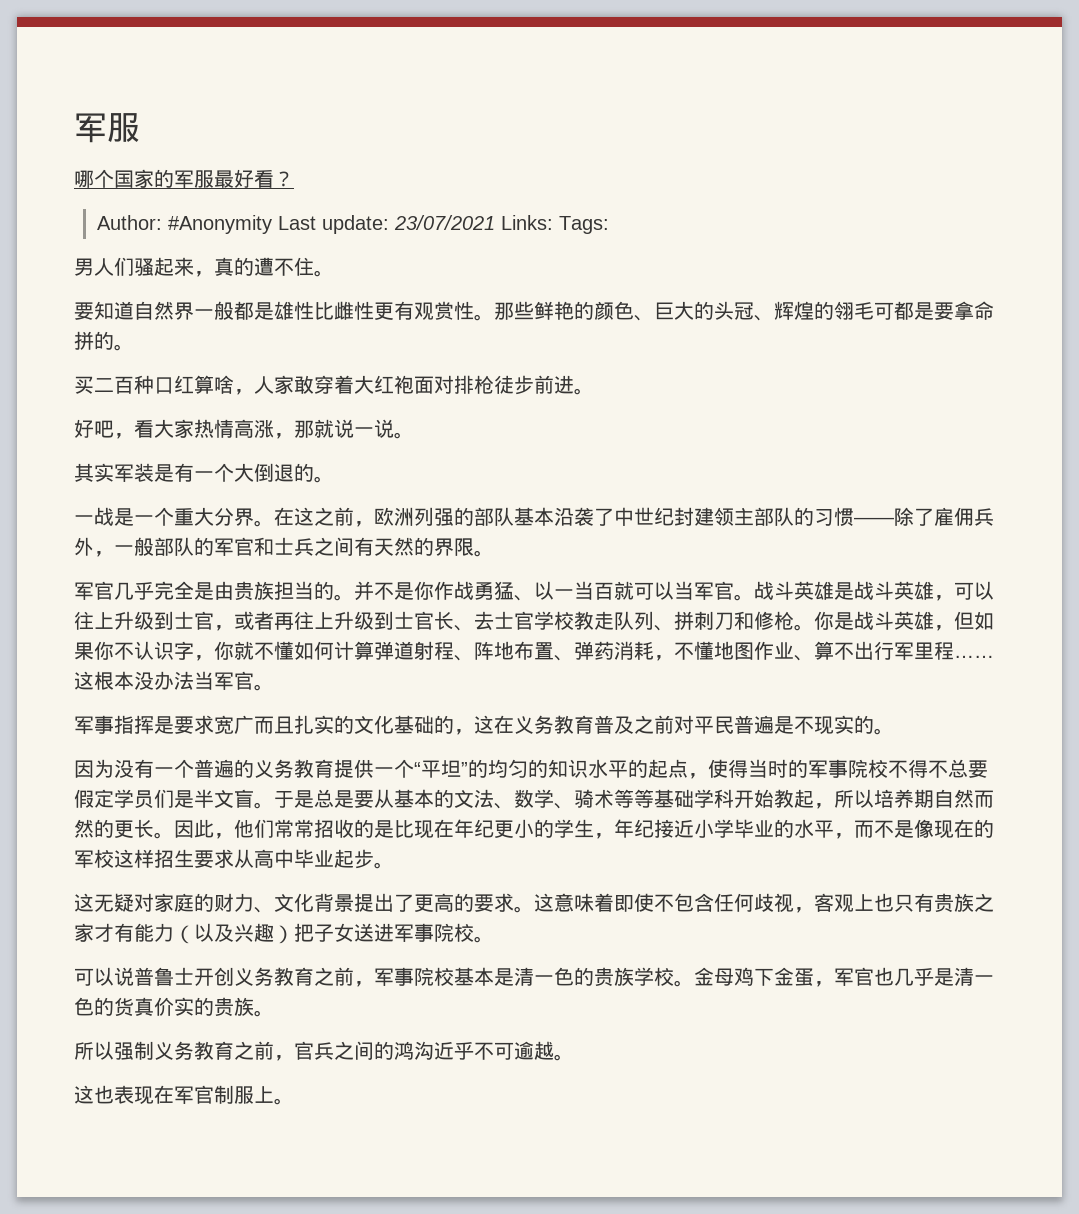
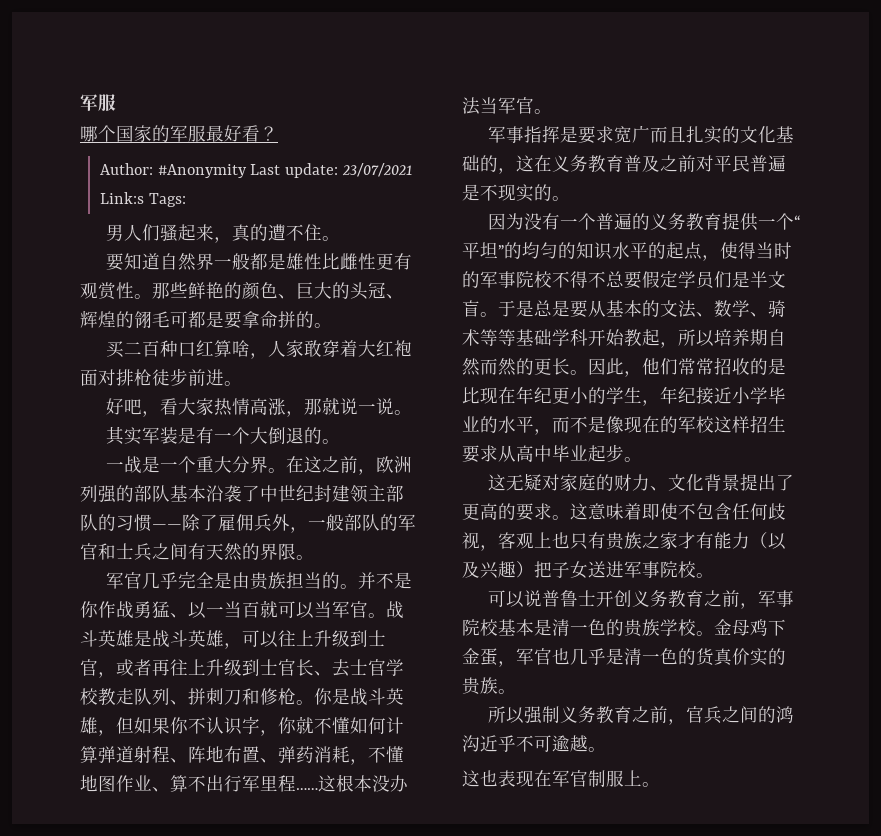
- Author: #Anonymity Last update: 23/07/2021 Links: Tags:
+ Author: #Anonymity Last update: 23/07/2021 Link:s Tags:

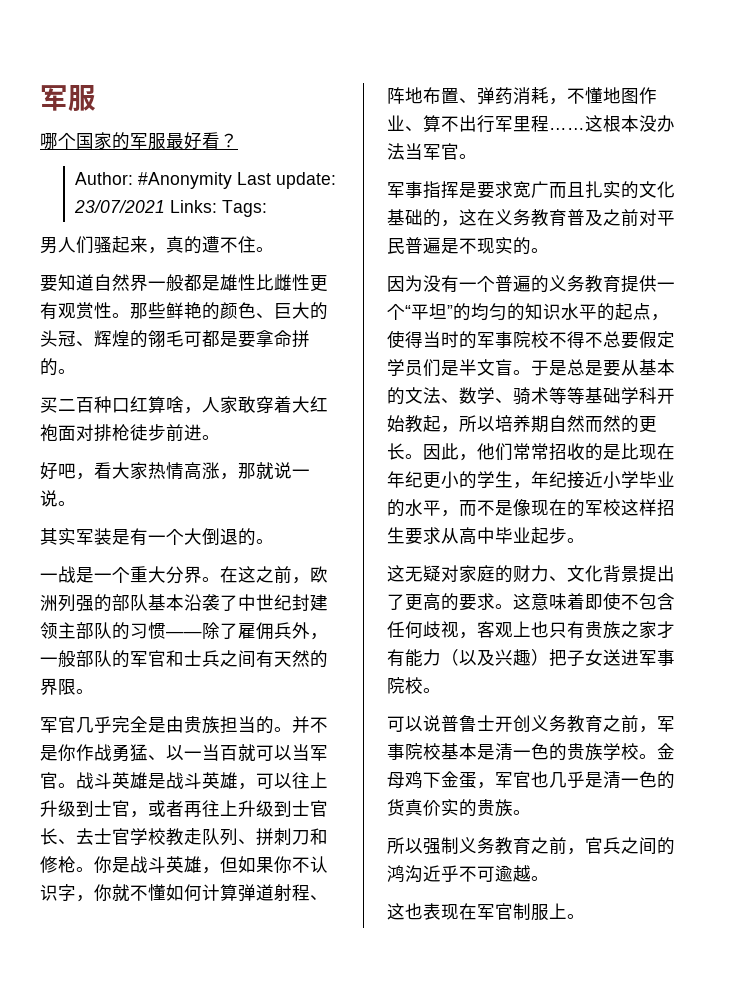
- Author: #Anonymity Last update: 23/07/2021 Link:s Tags:
+ Author: #Anonymity Last update: 23/07/2021 Links: Tags:

